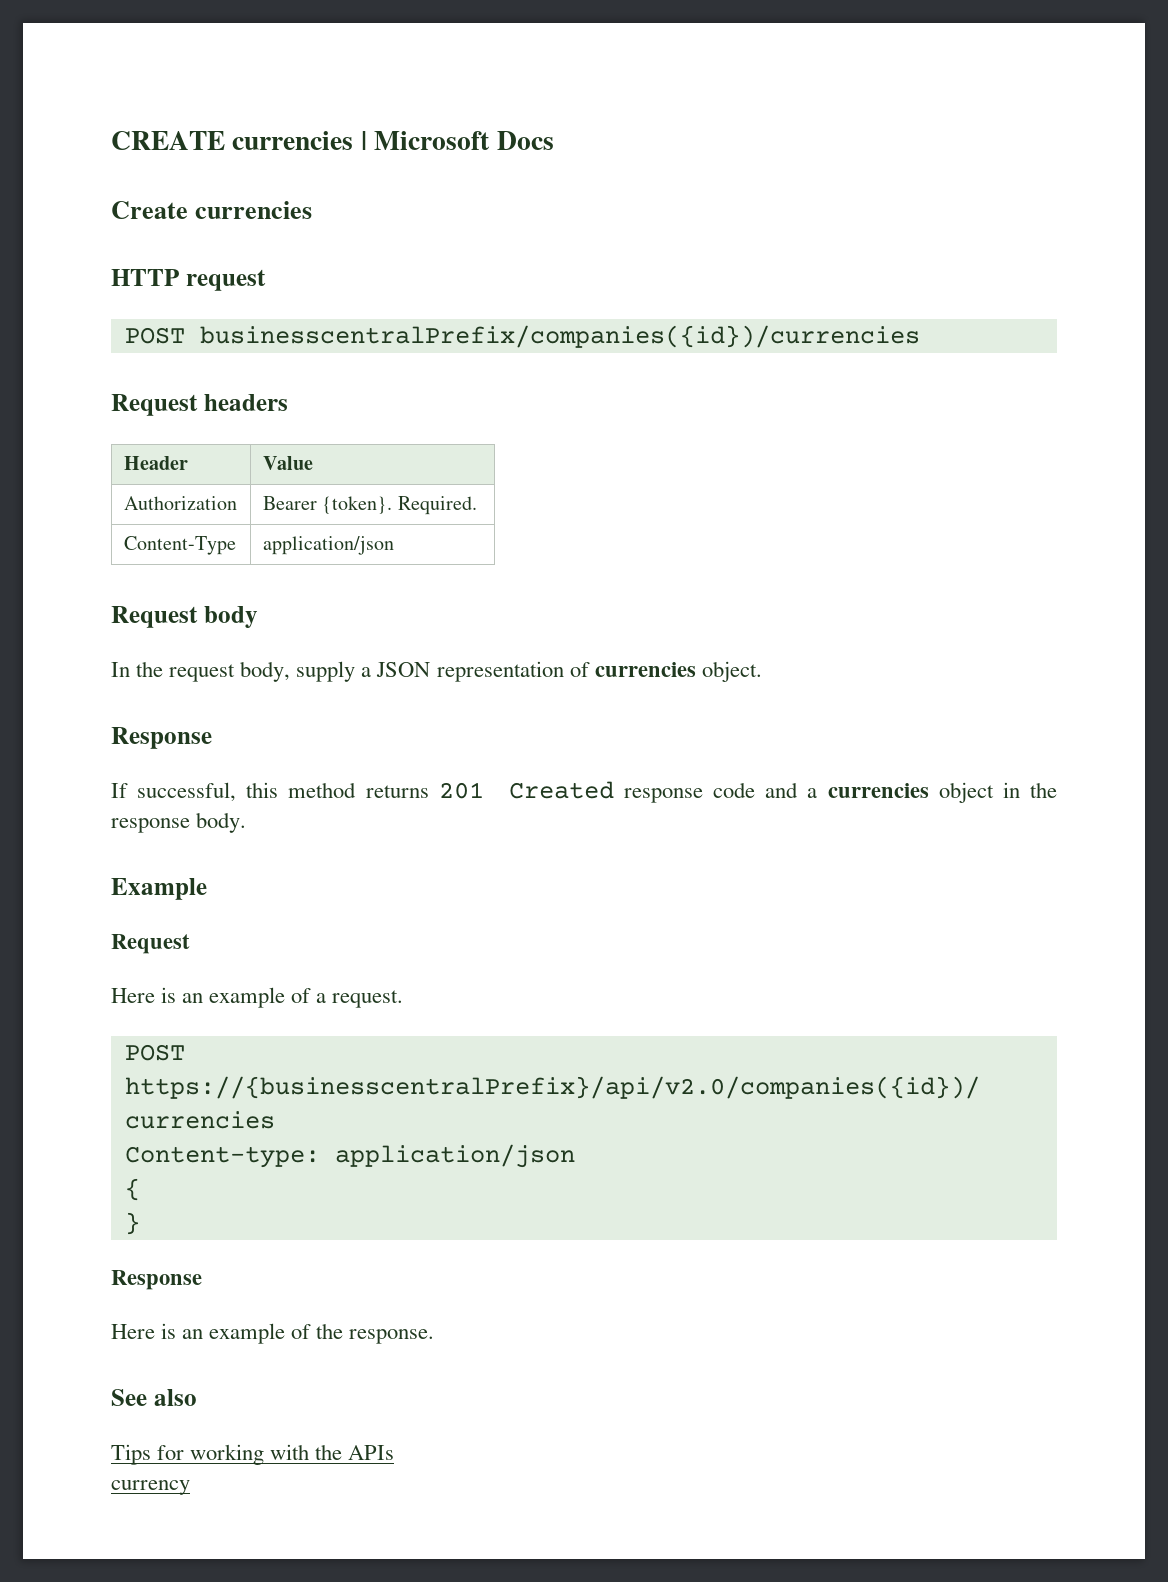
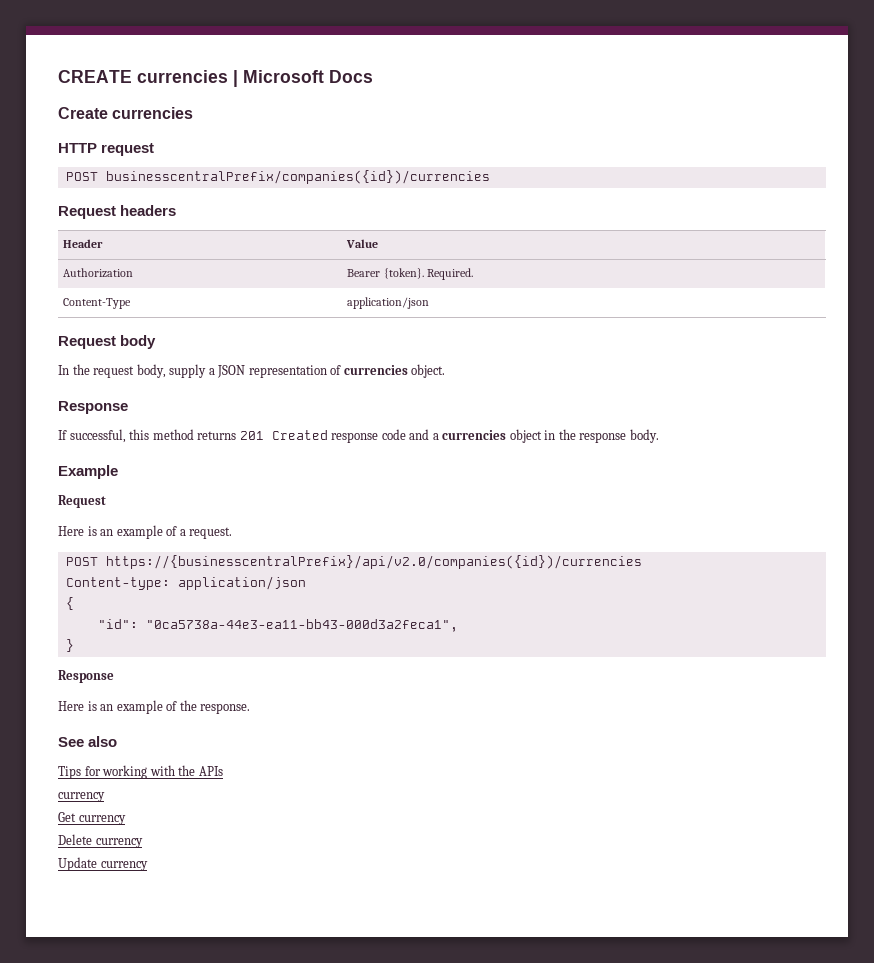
+ "id": "0ca5738a-44e3-ea11-bb43-000d3a2feca1",
+ Get currency
+ Delete currency
+ Update currency

